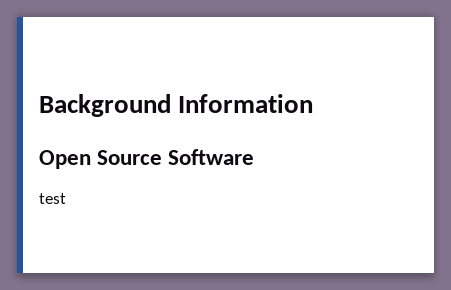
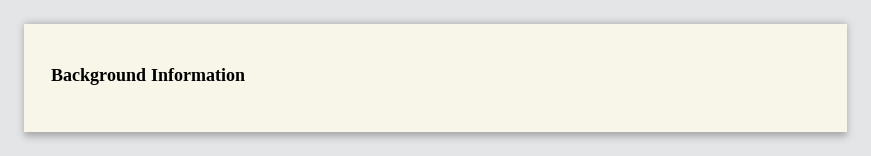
- Open Source Software
- test

